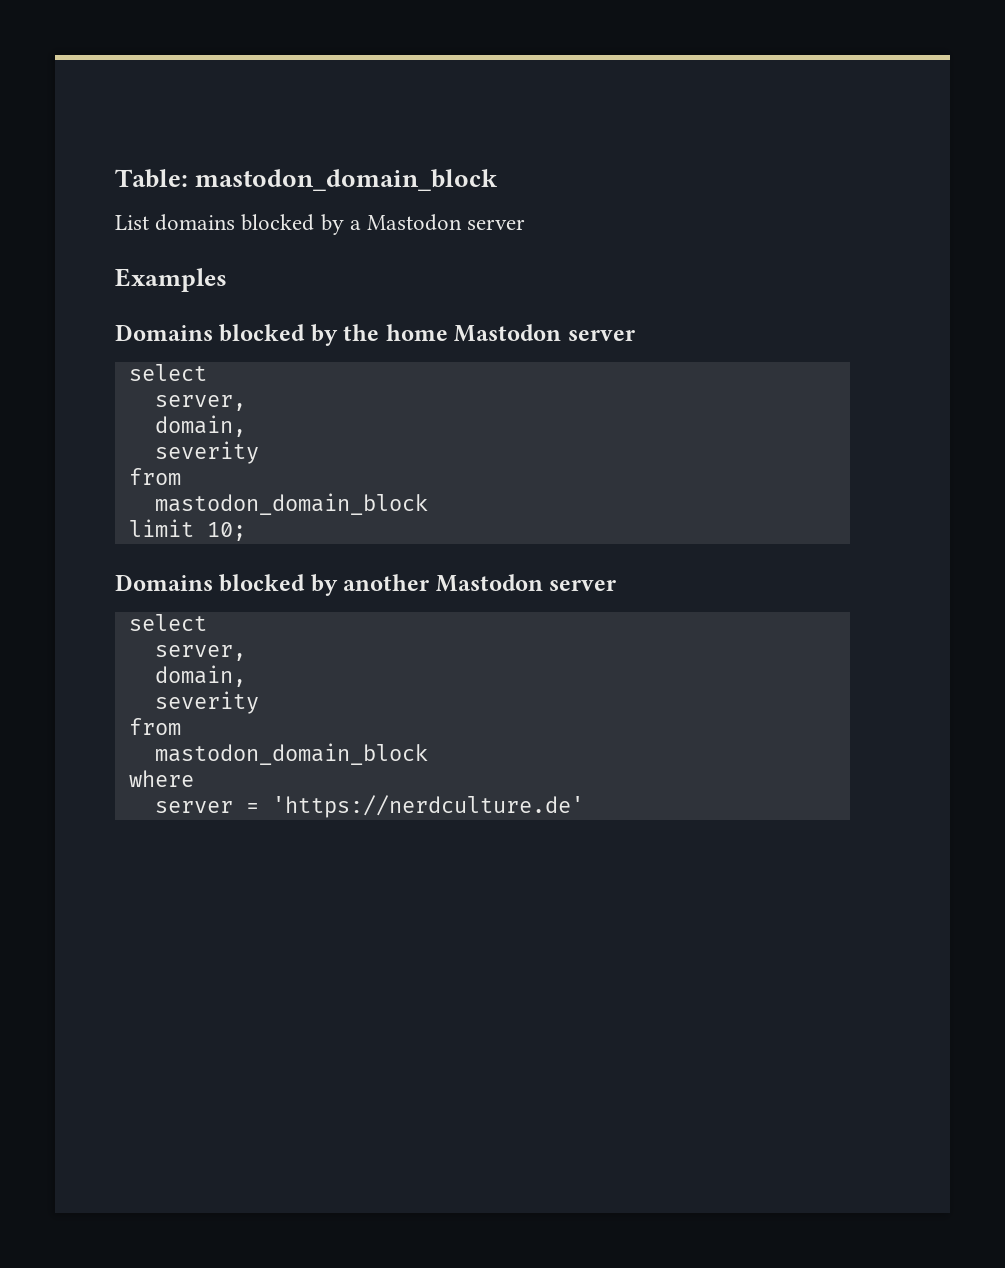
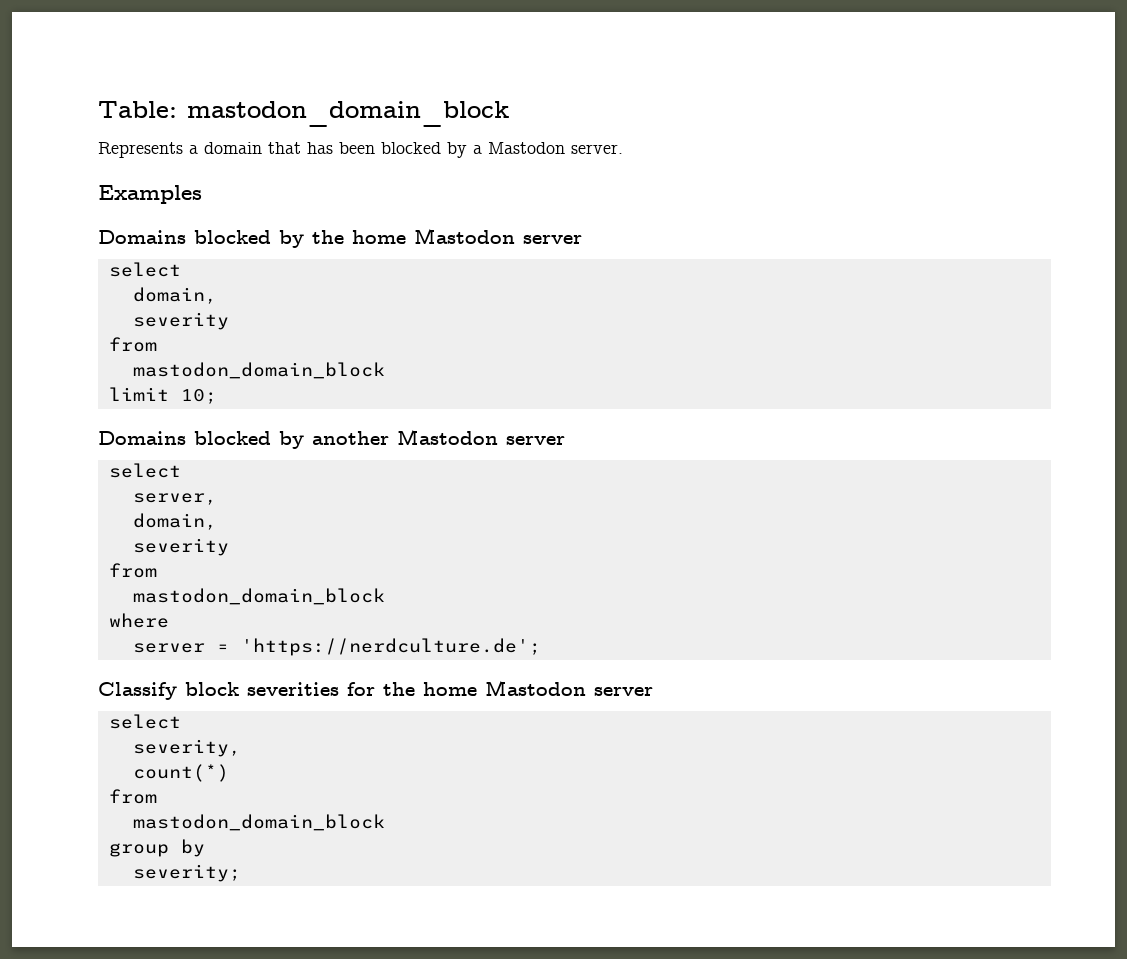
- List domains blocked by a Mastodon server
+ Represents a domain that has been blocked by a Mastodon server.
  Domains blocked by the home Mastodon server
  select
- server,
- server = 'https://nerdculture.de'
+ server = 'https://nerdculture.de';
+ Classify block severities for the home Mastodon server
+ select
+ severity,
+ count(*)
+ from
+ mastodon_domain_block
+ group by
+ severity;

